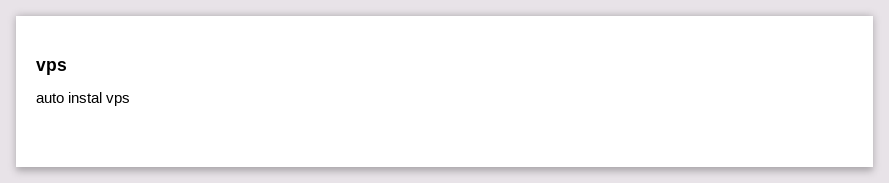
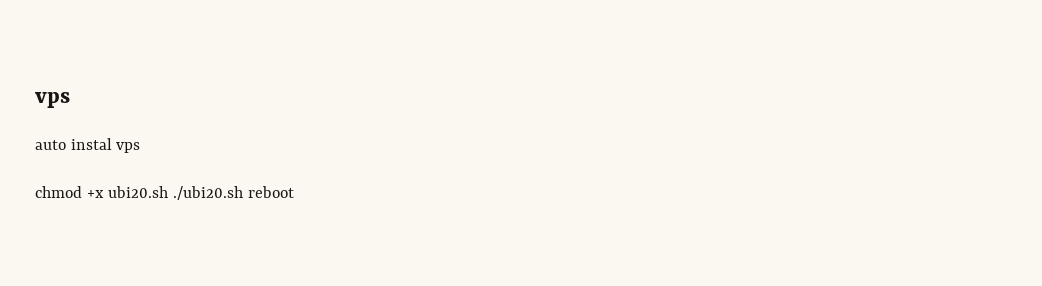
+ chmod +x ubi20.sh ./ubi20.sh reboot

